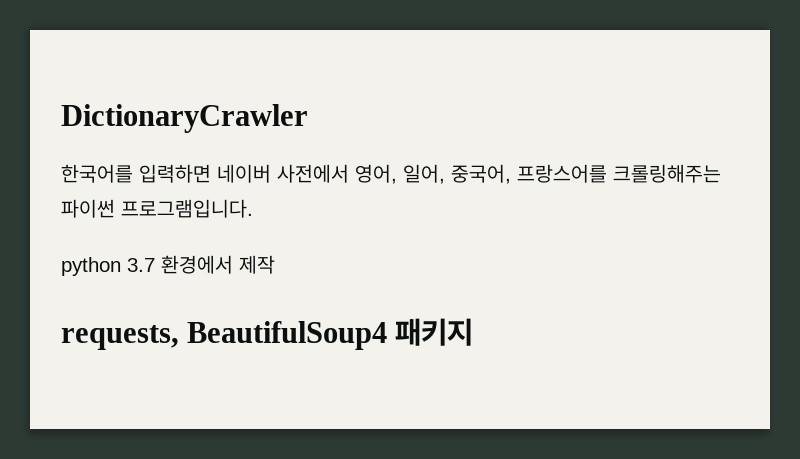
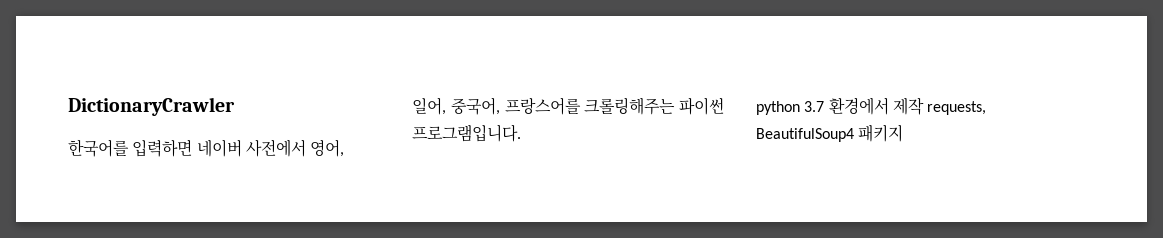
- python 3.7 환경에서 제작
- requests, BeautifulSoup4 패키지
+ python 3.7 환경에서 제작 requests, BeautifulSoup4 패키지

